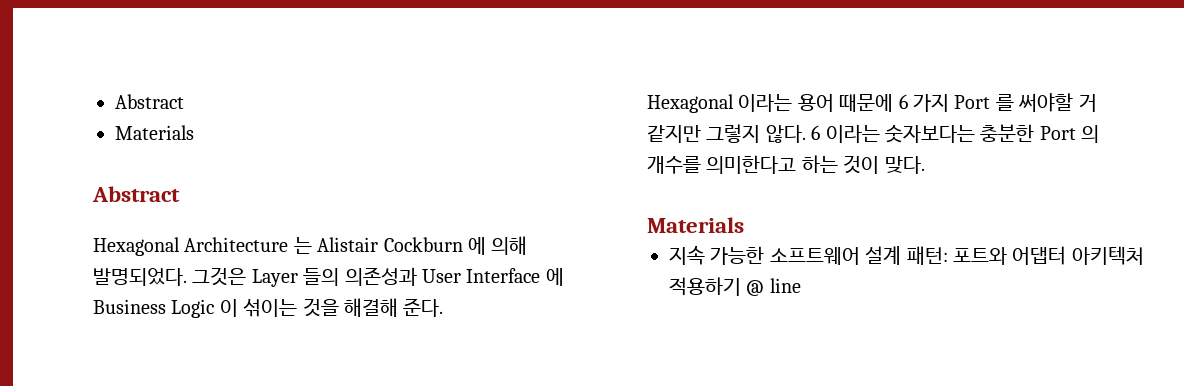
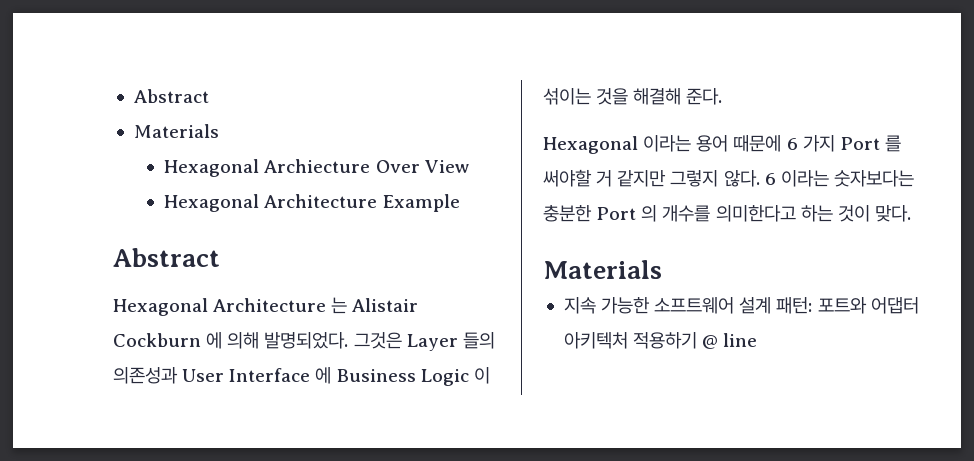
+ Hexagonal Archiecture Over View
+ Hexagonal Architecture Example

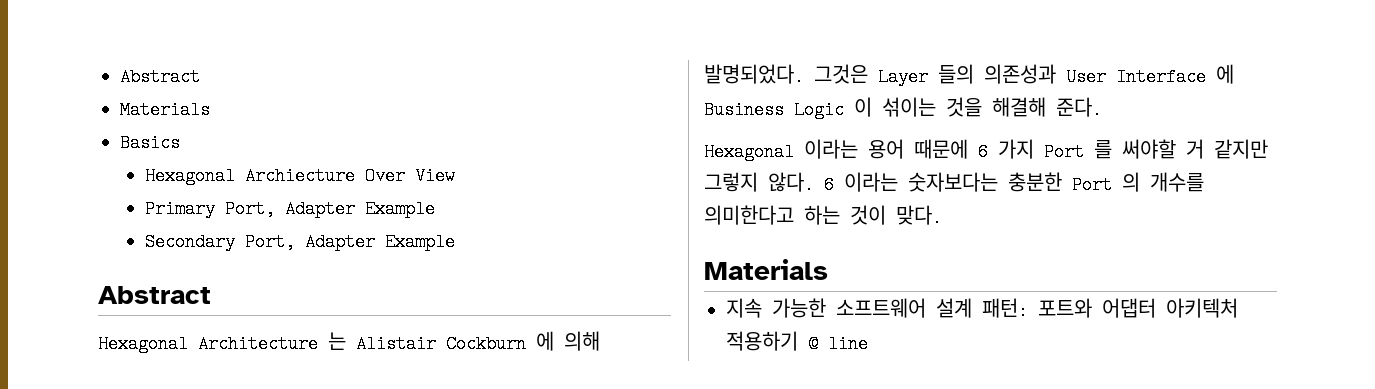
+ Basics
- Hexagonal Architecture Example
+ Primary Port, Adapter Example
+ Secondary Port, Adapter Example

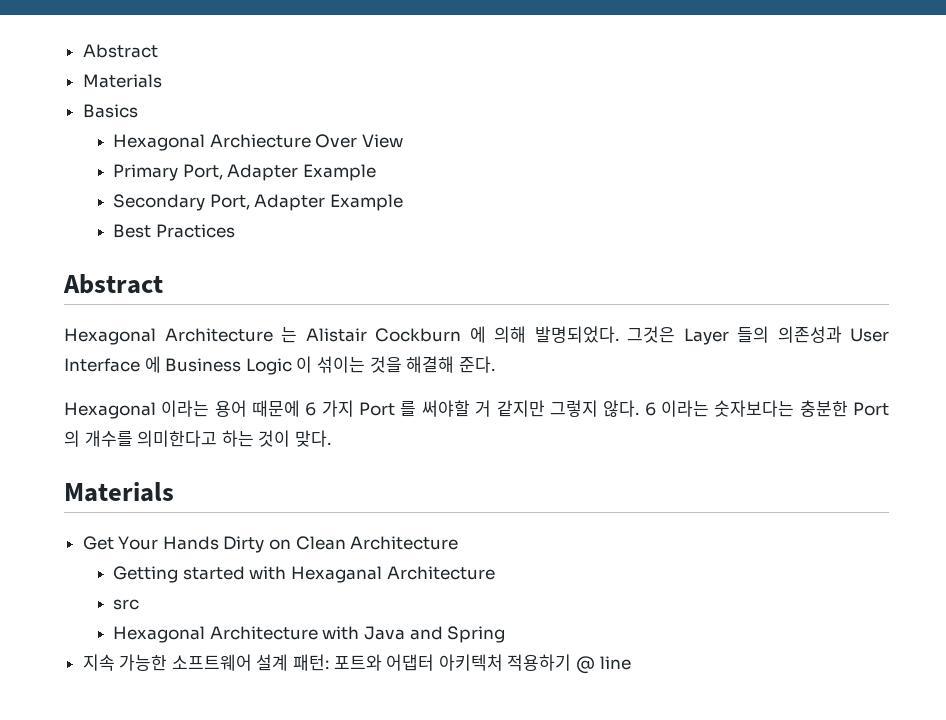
+ Best Practices
+ Get Your Hands Dirty on Clean Architecture
+ Getting started with Hexaganal Architecture
+ src
+ Hexagonal Architecture with Java and Spring

